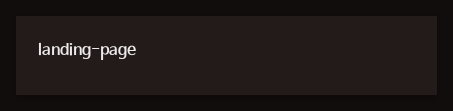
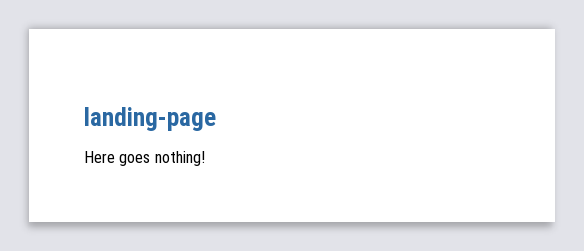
+ Here goes nothing!

